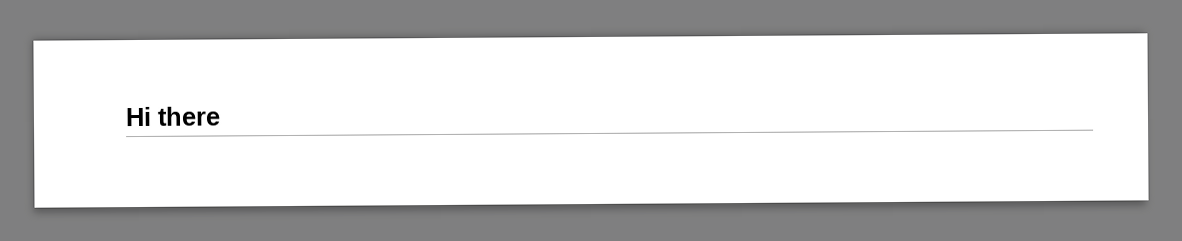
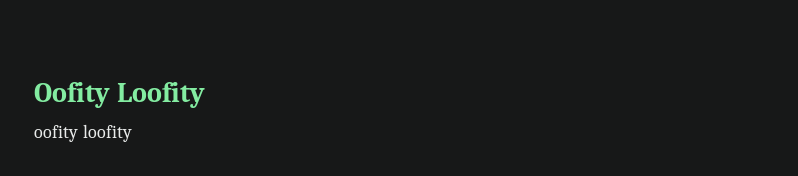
- Hi there
+ Oofity Loofity
+ oofity loofity

